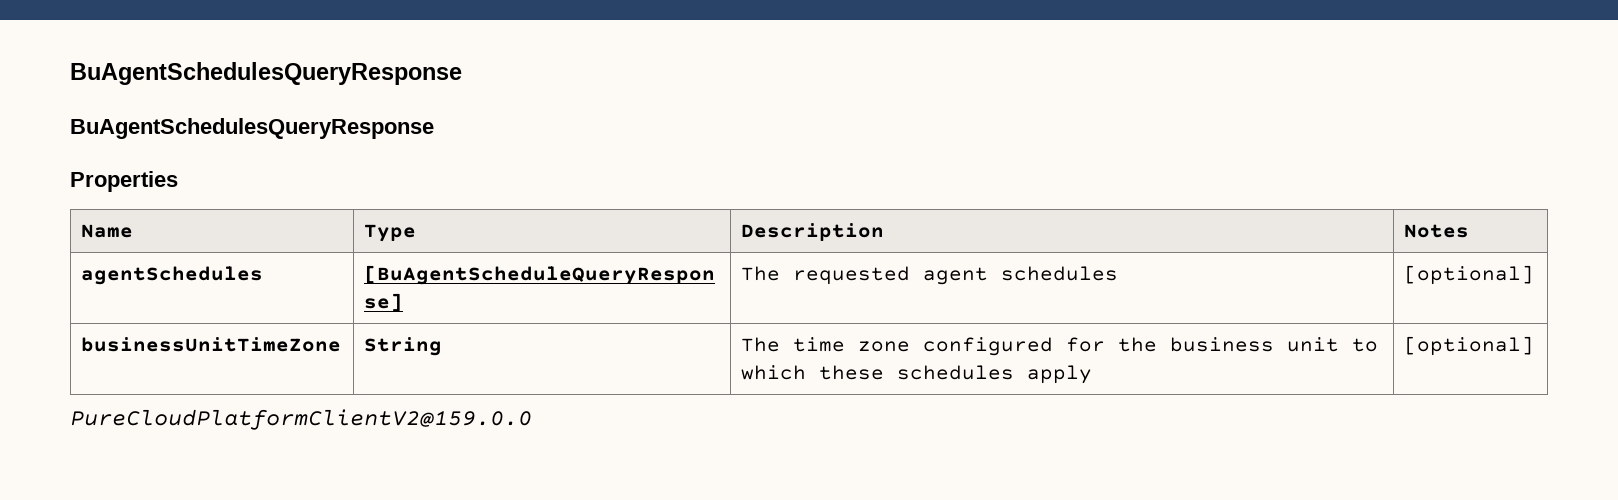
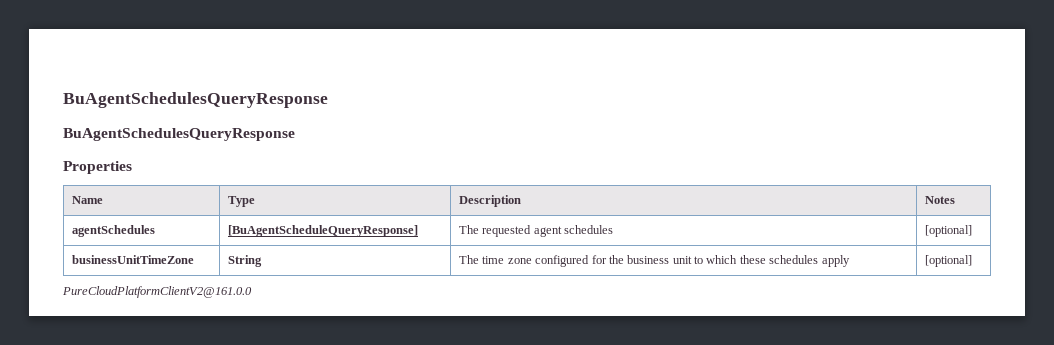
- PureCloudPlatformClientV2@159.0.0
+ PureCloudPlatformClientV2@161.0.0

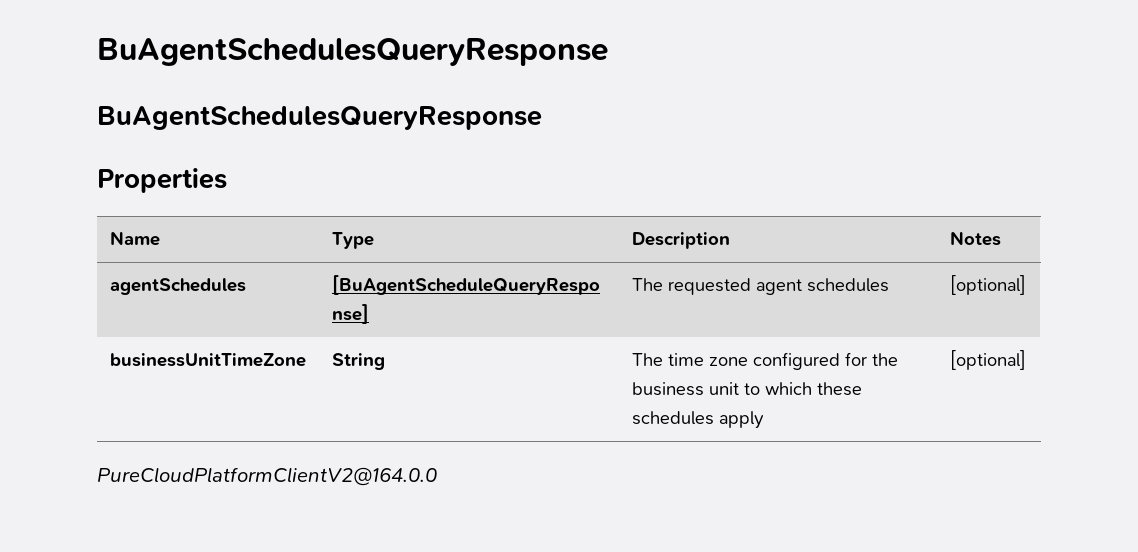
- PureCloudPlatformClientV2@161.0.0
+ PureCloudPlatformClientV2@164.0.0

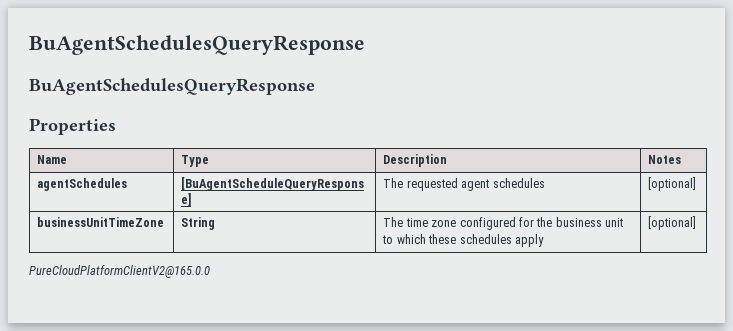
- PureCloudPlatformClientV2@164.0.0
+ PureCloudPlatformClientV2@165.0.0

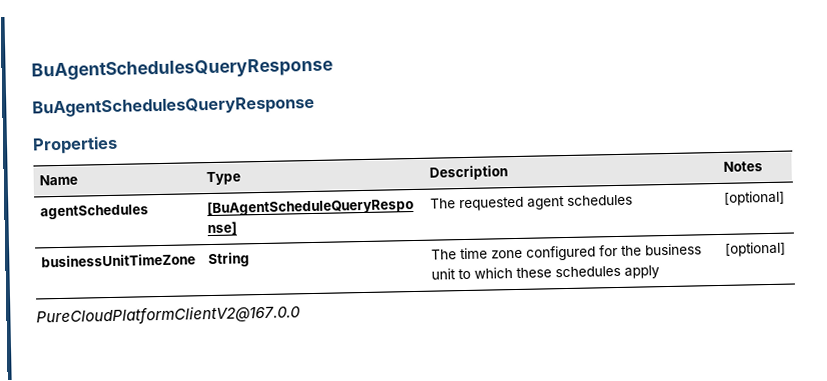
- PureCloudPlatformClientV2@165.0.0
+ PureCloudPlatformClientV2@167.0.0

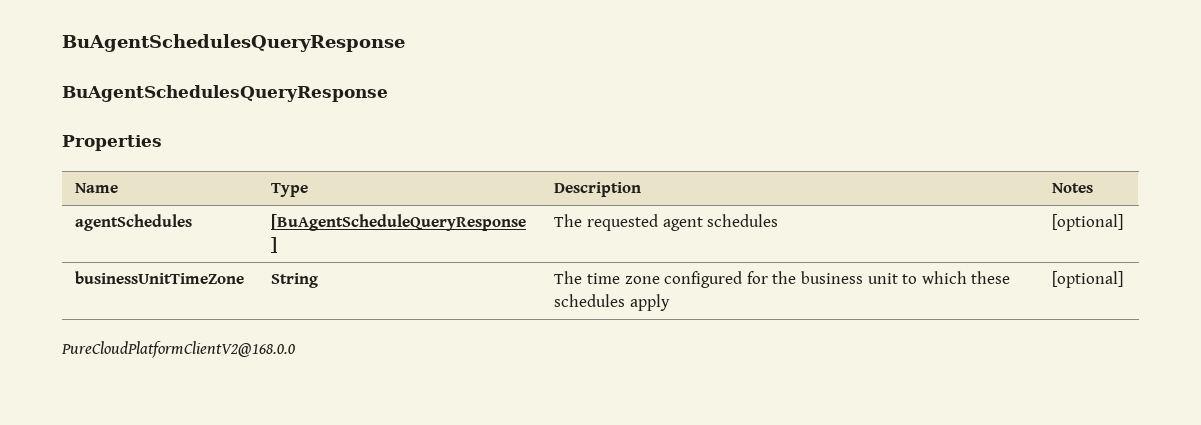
- PureCloudPlatformClientV2@167.0.0
+ PureCloudPlatformClientV2@168.0.0

